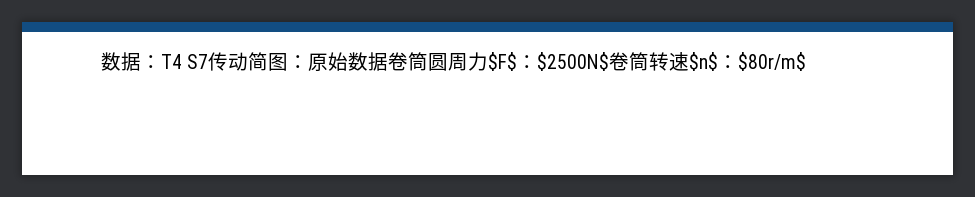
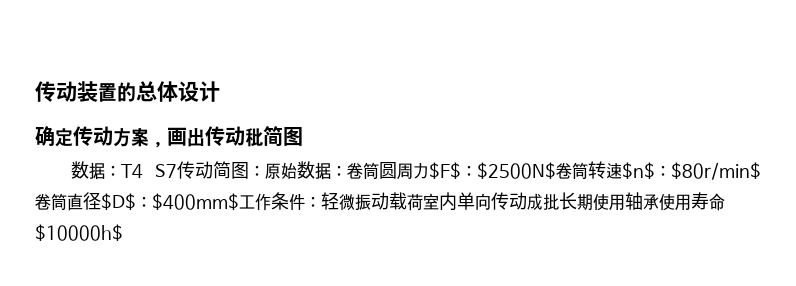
+ 传动装置的总体设计
+ 确定传动方案，画出传动秕简图
- 数据：T4 S7传动简图：原始数据卷筒圆周力$F$：$2500N$卷筒转速$n$：$80r/m$
+ 数据：T4 S7传动简图：原始数据：卷筒圆周力$F$：$2500N$卷筒转速$n$：$80r/min$卷筒直径$D$：$400mm$工作条件：轻微振动载荷室内单向传动成批长期使用轴承使用寿命$10000h$

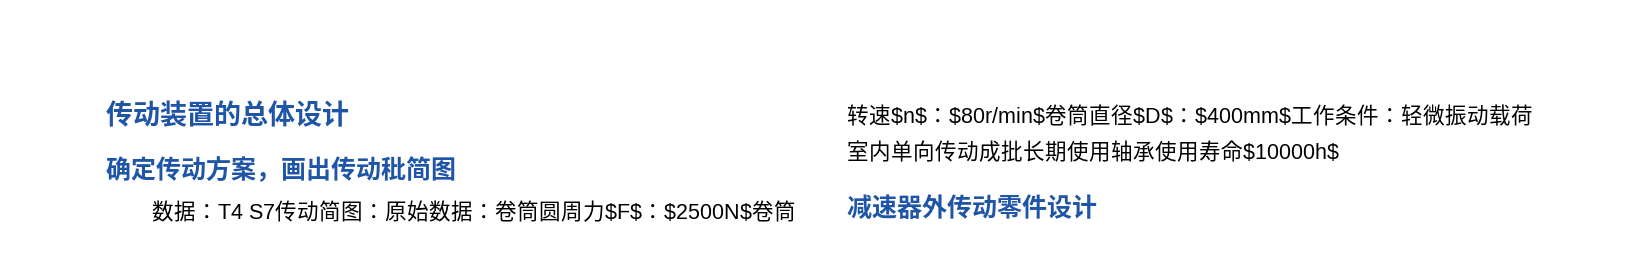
+ 减速器外传动零件设计

